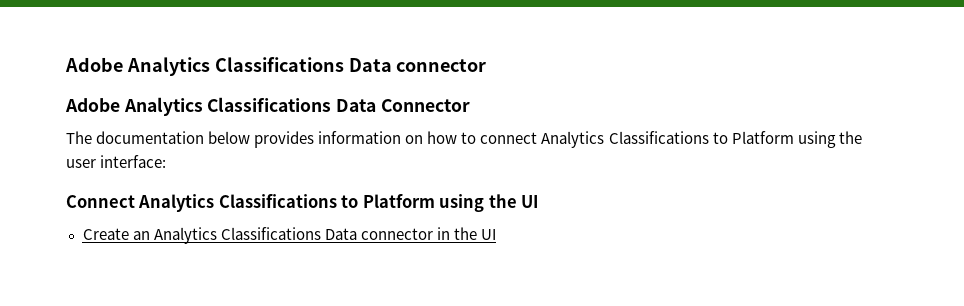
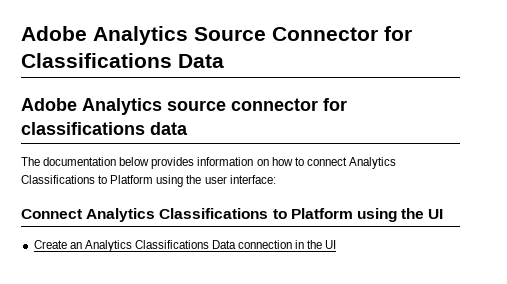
- Adobe Analytics Classifications Data connector
- Adobe Analytics Classifications Data Connector
+ Adobe Analytics Source Connector for Classifications Data
+ Adobe Analytics source connector for classifications data
- Create an Analytics Classifications Data connector in the UI
+ Create an Analytics Classifications Data connection in the UI

